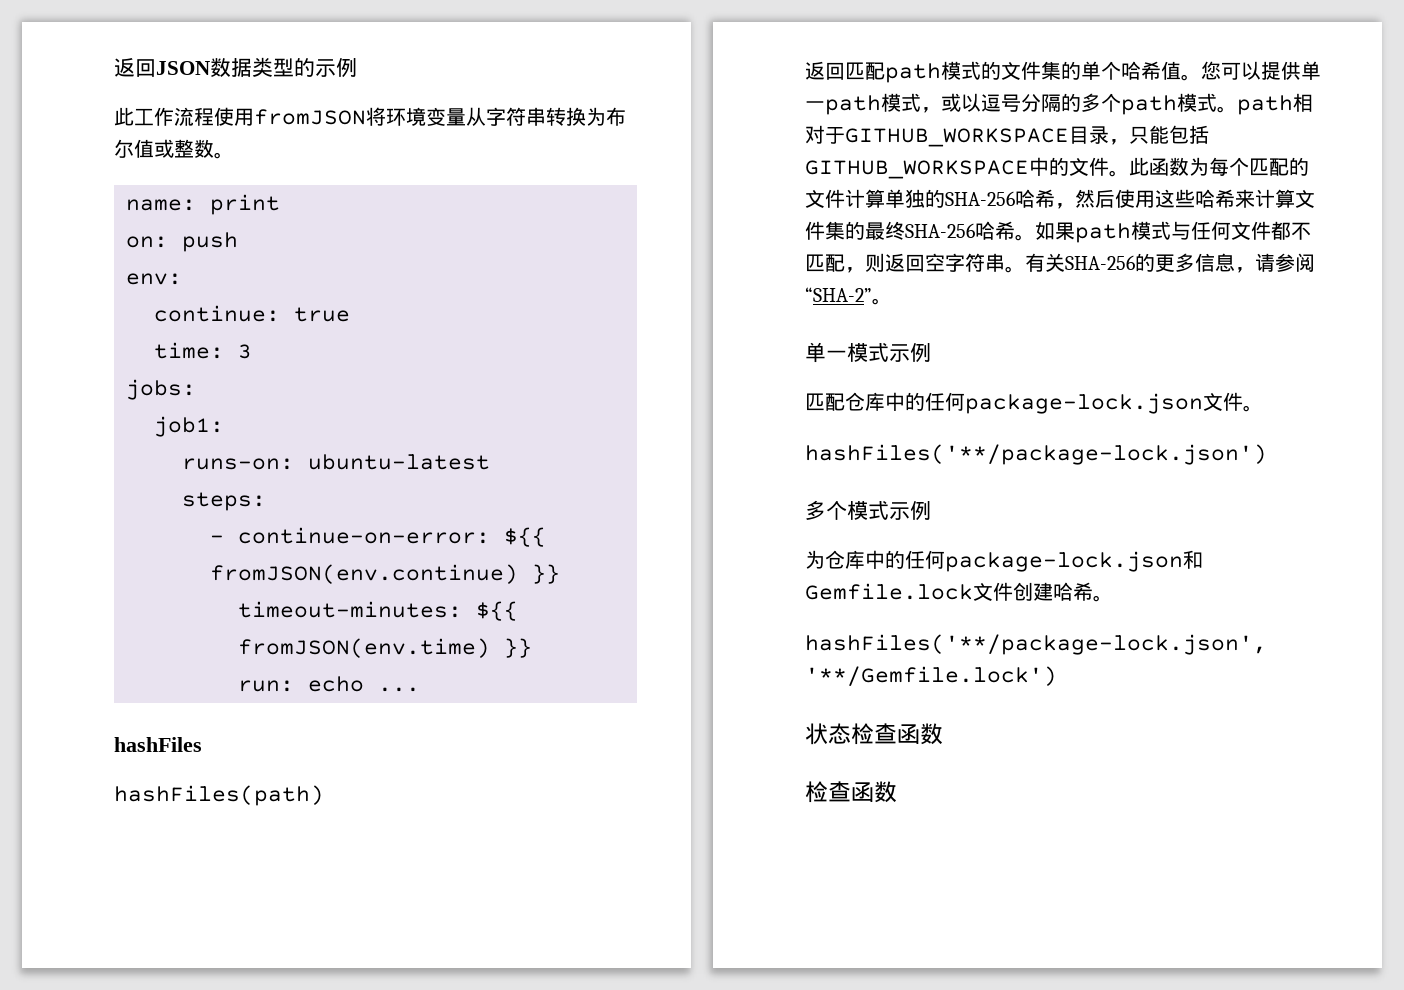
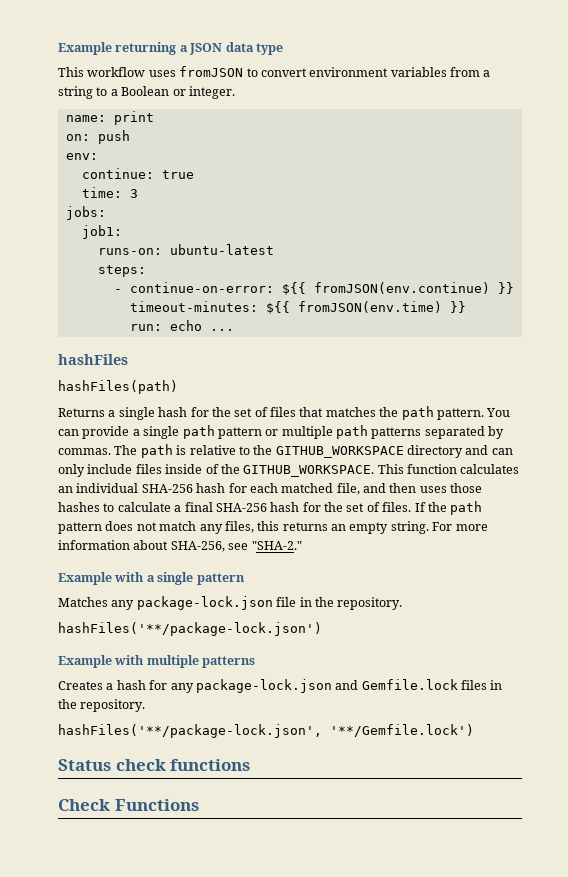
- 返回JSON数据类型的示例
- 此工作流程使用fromJSON将环境变量从字符串转换为布尔值或整数。
+ Example returning a JSON data type
+ This workflow uses fromJSON to convert environment variables from a string to a Boolean or integer.
- 返回匹配path模式的文件集的单个哈希值。您可以提供单一path模式，或以逗号分隔的多个path模式。path相对于GITHUB_WORKSPACE目录，只能包括GITHUB_WORKSPACE中的文件。此函数为每个匹配的文件计算单独的SHA-256哈希，然后使用这些哈希来计算文件集的最终SHA-256哈希。如果path模式与任何文件都不匹配，则返回空字符串。有关SHA-256的更多信息，请参阅“SHA-2”。
- 单一模式示例
- 匹配仓库中的任何package-lock.json文件。
+ Returns a single hash for the set of files that matches the path pattern. You can provide a single path pattern or multiple path patterns separated by commas. The path is relative to the GITHUB_WORKSPACE directory and can only include files inside of the GITHUB_WORKSPACE. This function calculates an individual SHA-256 hash for each matched file, and then uses those hashes to calculate a final SHA-256 hash for the set of files. If the path pattern does not match any files, this returns an empty string. For more information about SHA-256, see "SHA-2."
+ Example with a single pattern
+ Matches any package-lock.json file in the repository.
  hashFiles('**/package-lock.json')
- 多个模式示例
- 为仓库中的任何package-lock.json和Gemfile.lock文件创建哈希。
+ Example with multiple patterns
+ Creates a hash for any package-lock.json and Gemfile.lock files in the repository.
  hashFiles('**/package-lock.json', '**/Gemfile.lock')
- 状态检查函数
- 检查函数
+ Status check functions
+ Check Functions

